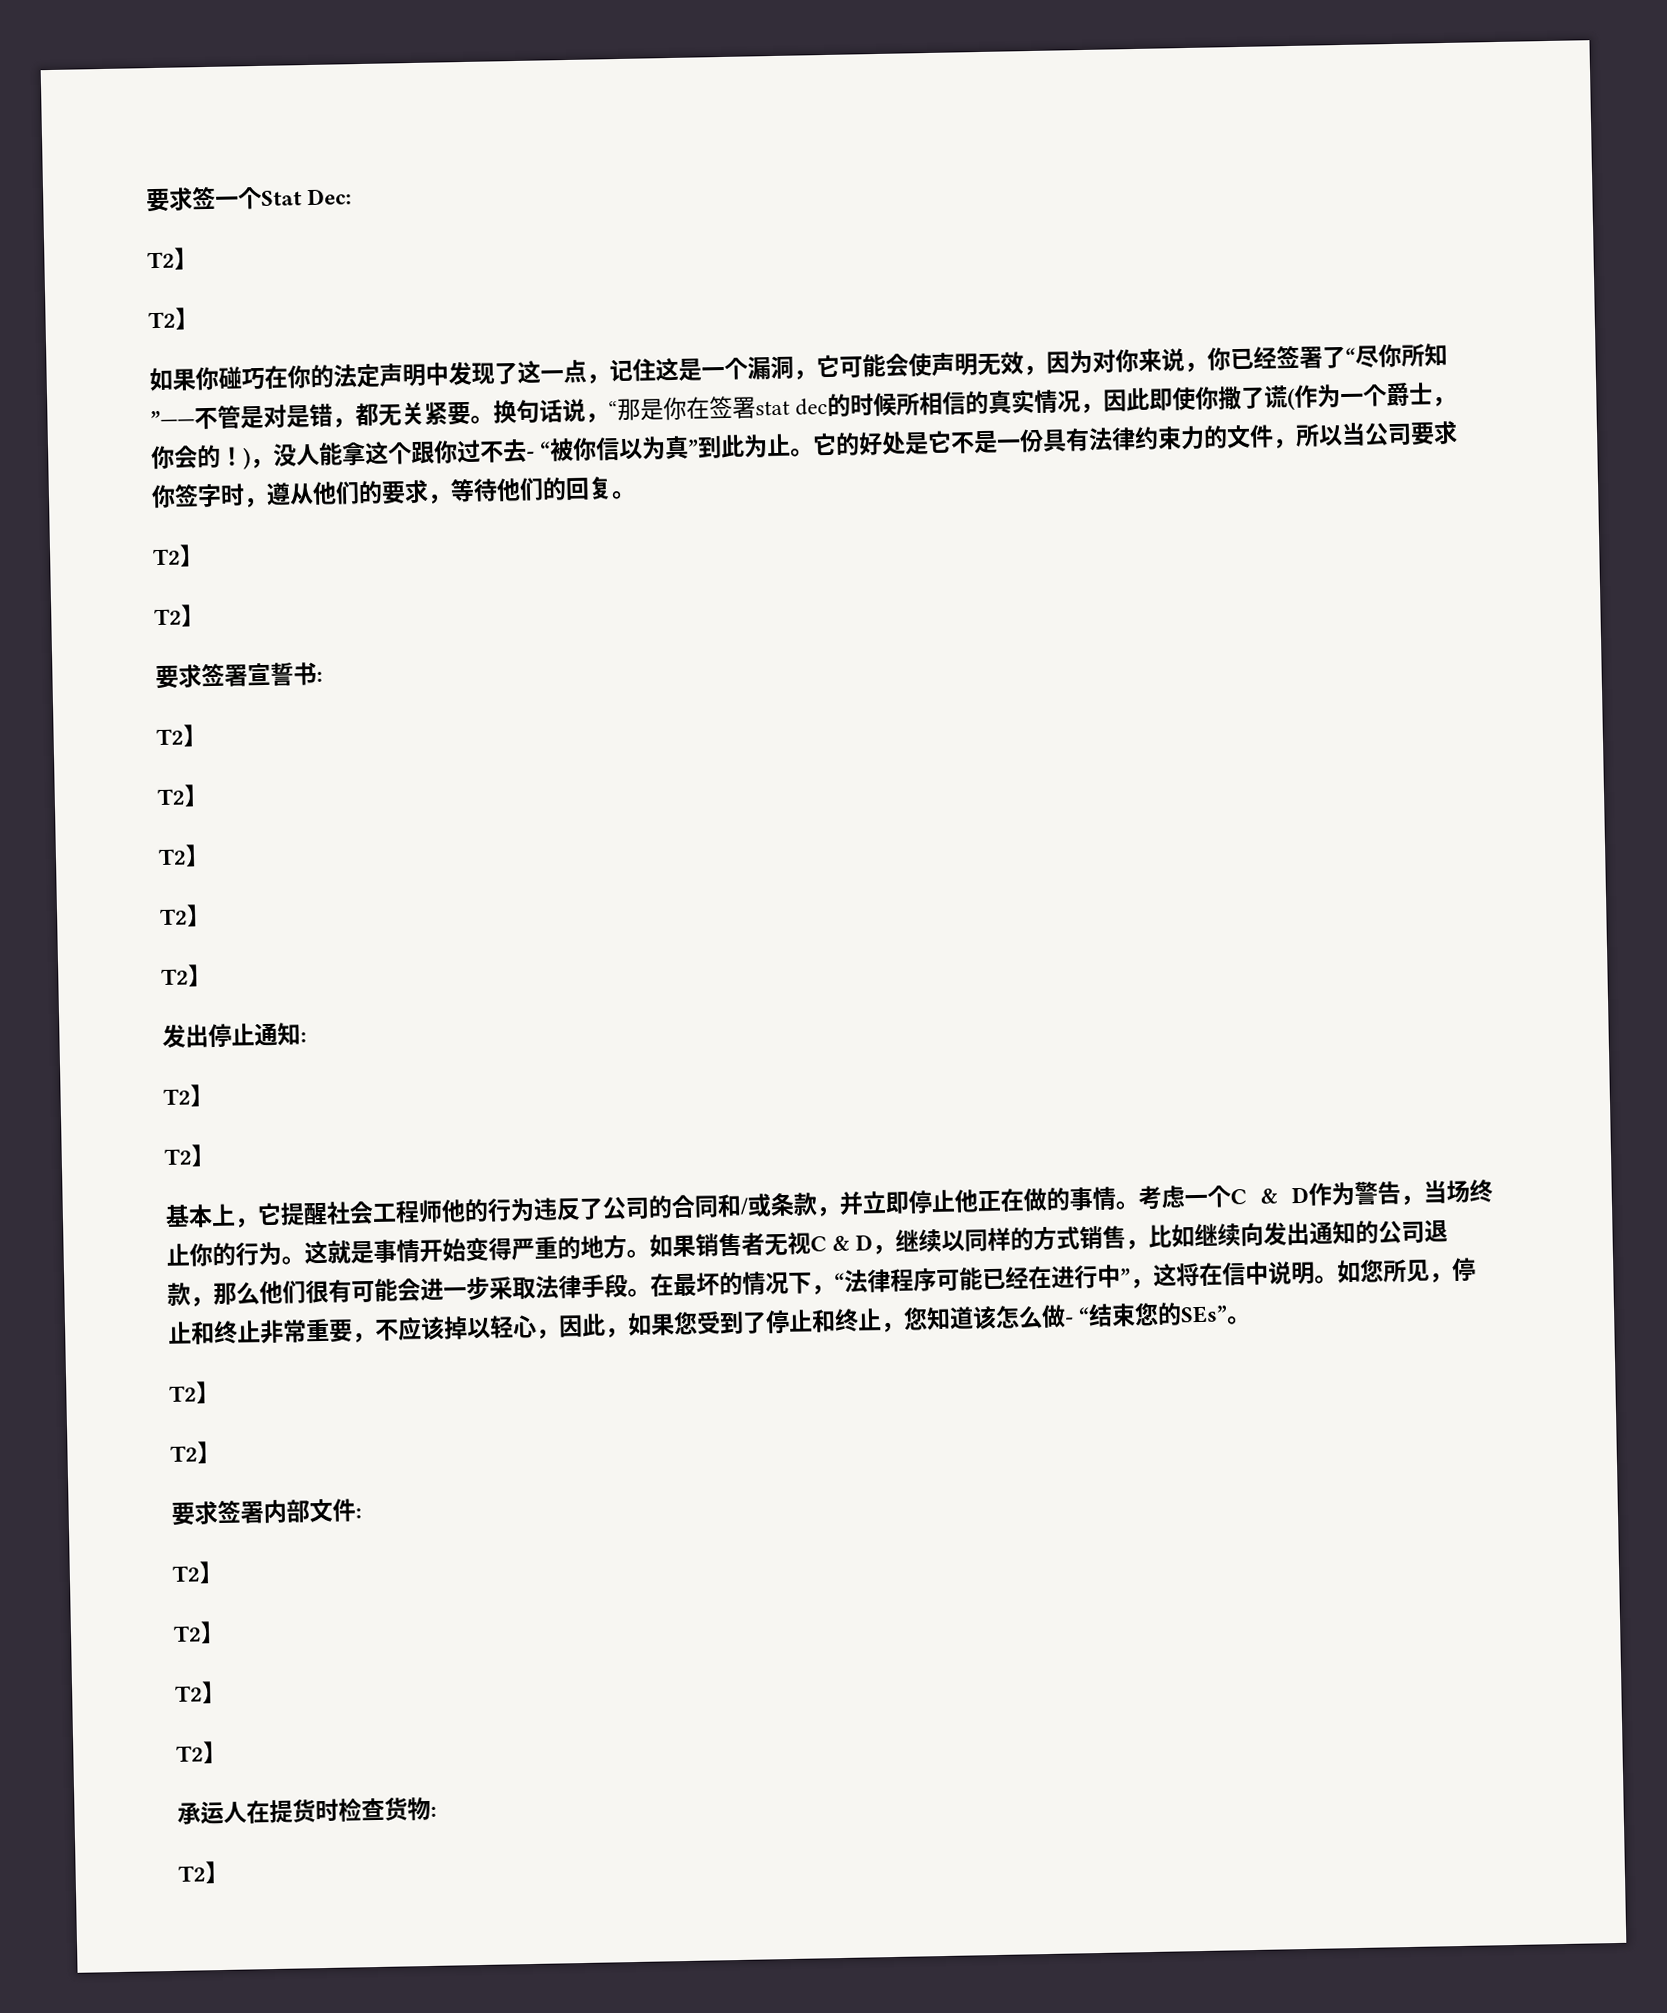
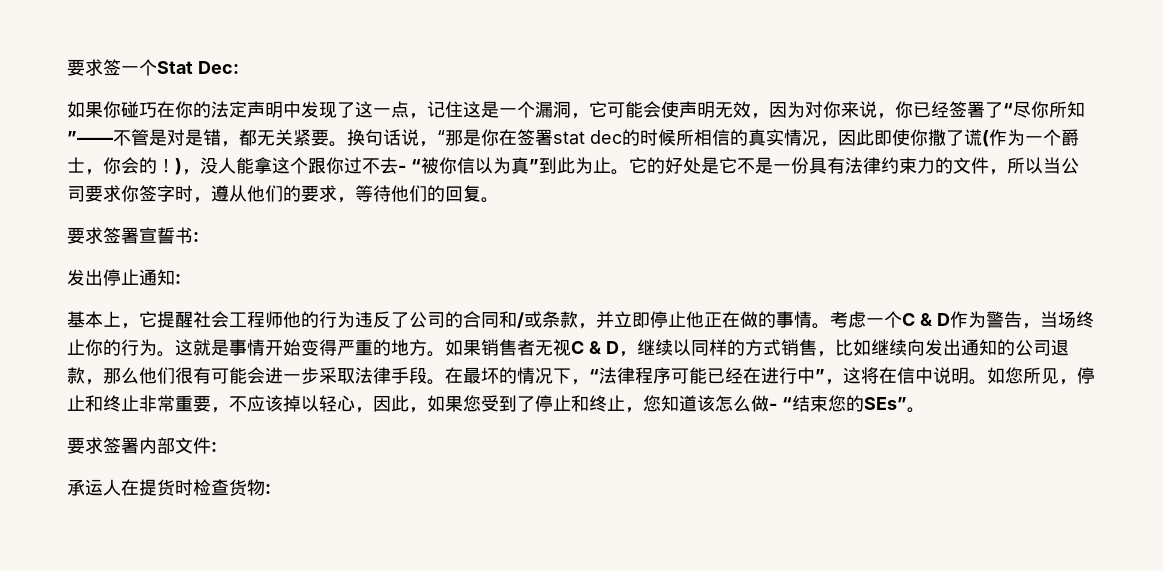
  要求签一个Stat Dec:
- T2】
- T2】
  它的好处是它不是一份具有法律约束力的文件，所以当公司要求你签字时，遵从他们的要求，等待他们的回复。
- T2】
- T2】
  要求签署宣誓书:
- T2】
- T2】
- T2】
- T2】
- T2】
  发出停止通知:
- T2】
- T2】
  如您所见，停止和终止非常重要，不应该掉以轻心，因此，如果您受到了停止和终止，您知道该怎么做- “结束您的SEs”。
- T2】
- T2】
  要求签署内部文件:
- T2】
- T2】
- T2】
- T2】
  承运人在提货时检查货物:
- T2】

